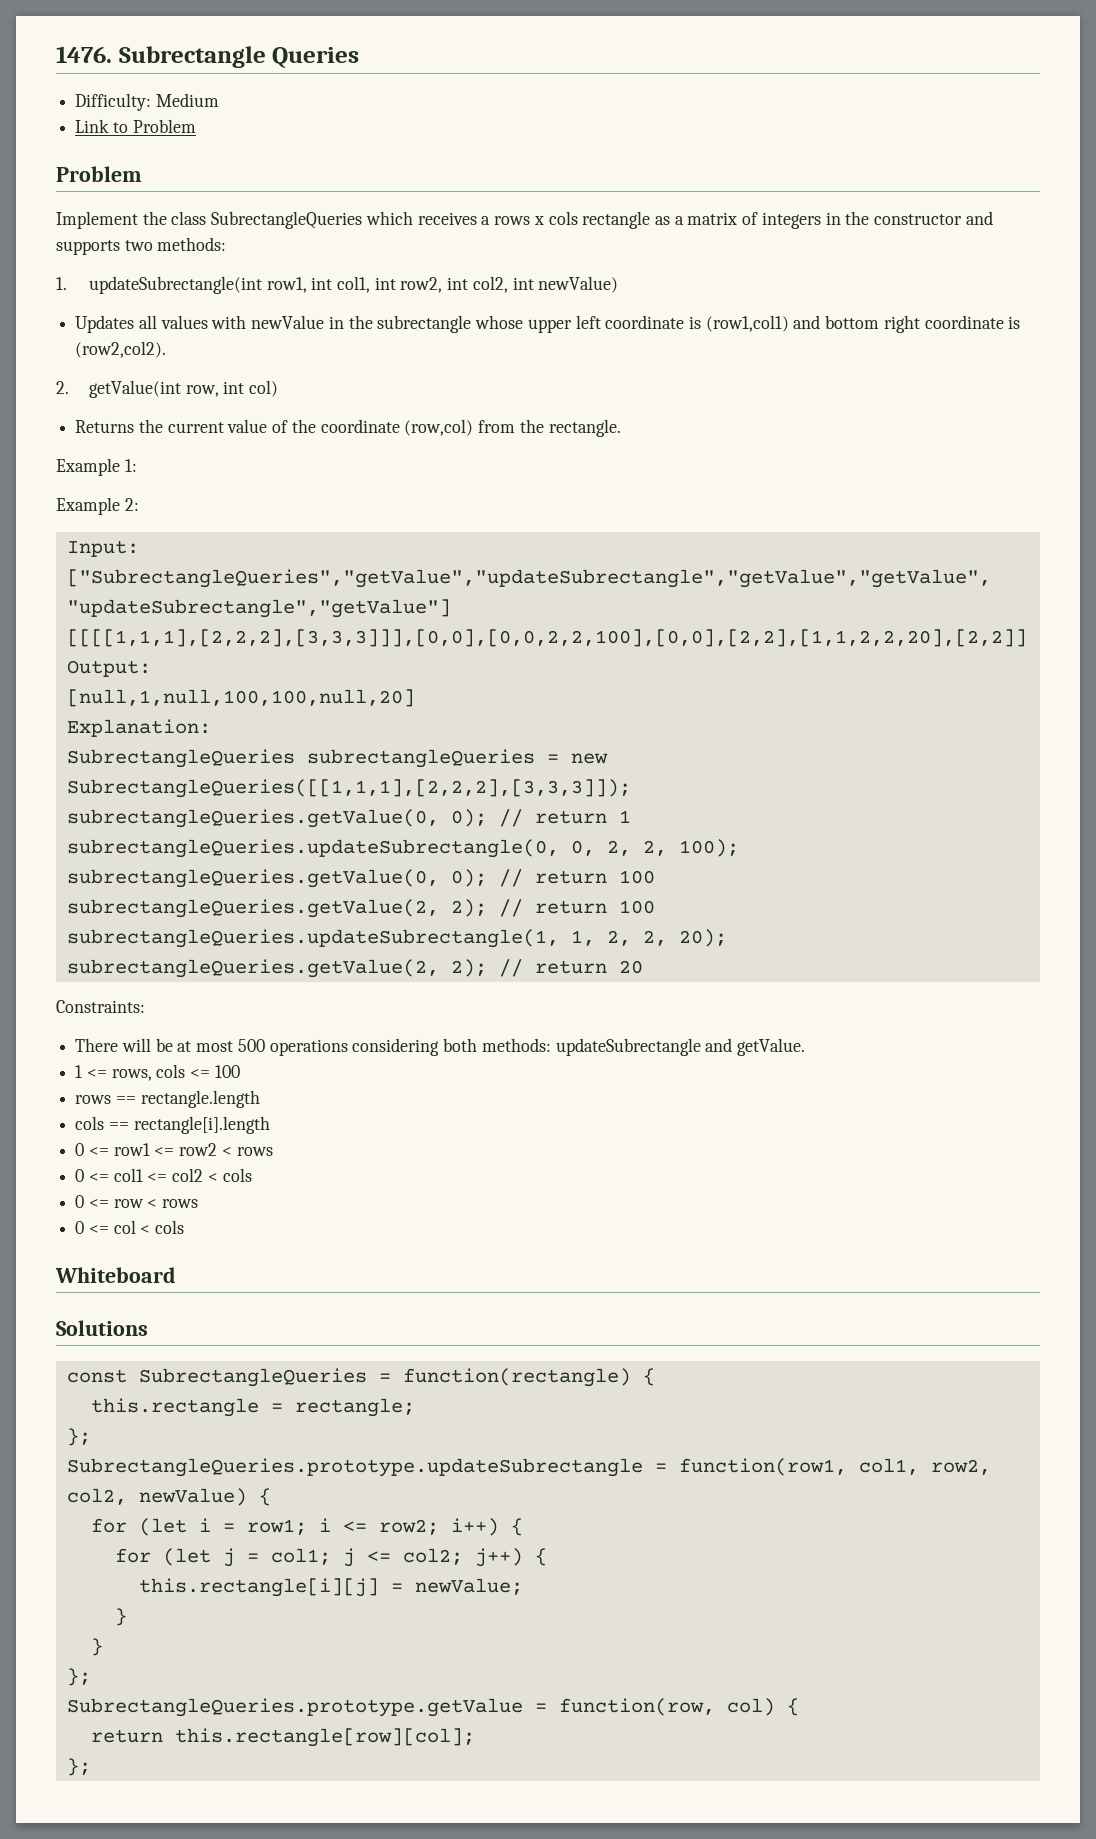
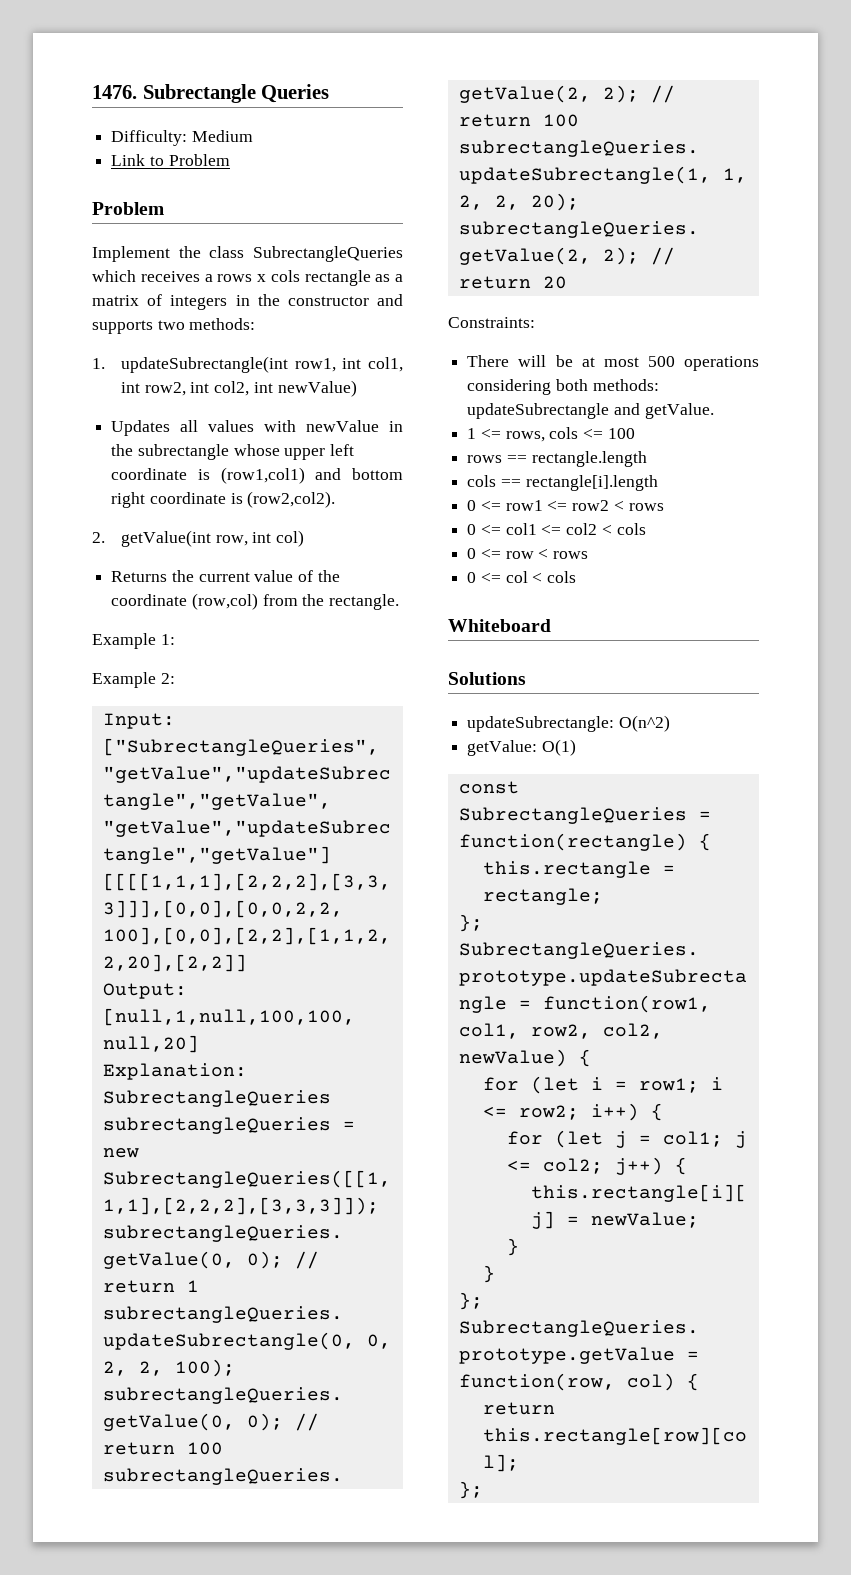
+ updateSubrectangle: O(n^2)
+ getValue: O(1)

